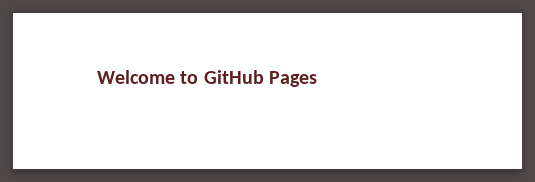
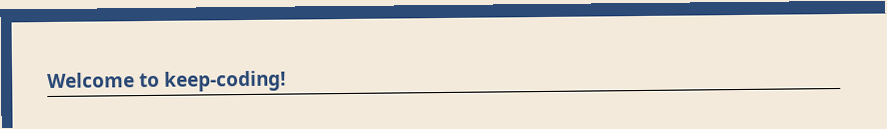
- Welcome to GitHub Pages
+ Welcome to keep-coding!

